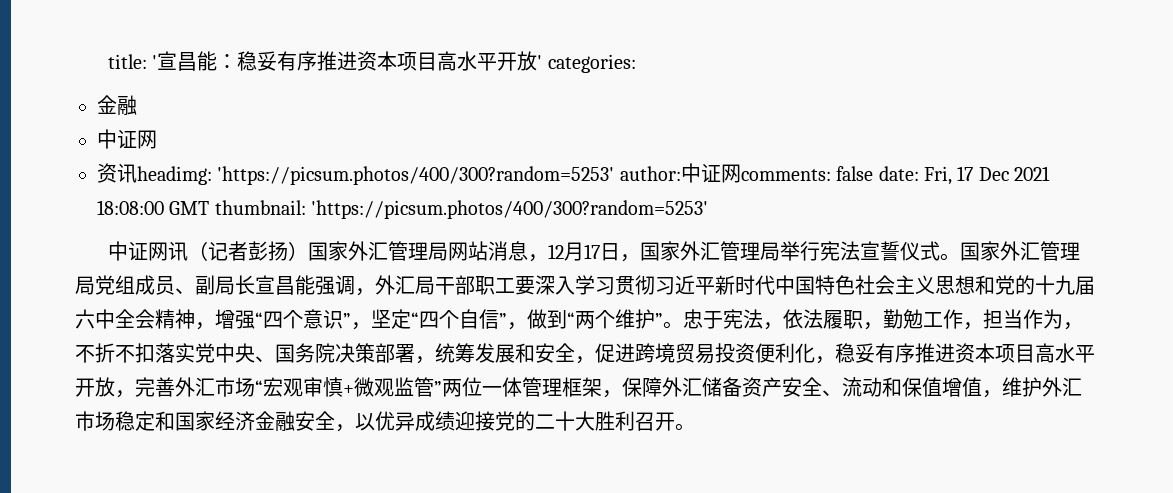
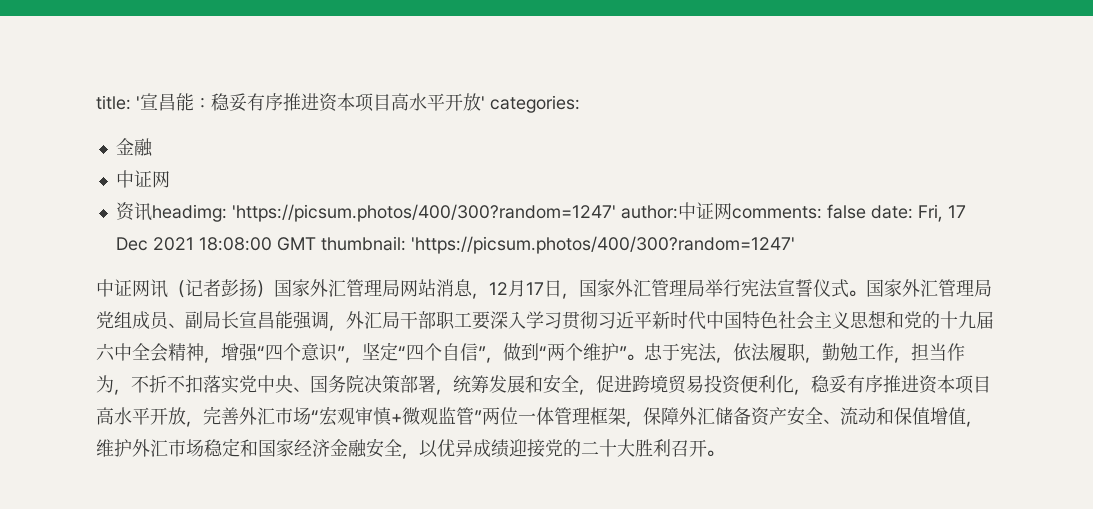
- 资讯headimg: 'https://picsum.photos/400/300?random=5253' author:中证网comments: false date: Fri, 17 Dec 2021 18:08:00 GMT thumbnail: 'https://picsum.photos/400/300?random=5253'
+ 资讯headimg: 'https://picsum.photos/400/300?random=1247' author:中证网comments: false date: Fri, 17 Dec 2021 18:08:00 GMT thumbnail: 'https://picsum.photos/400/300?random=1247'

